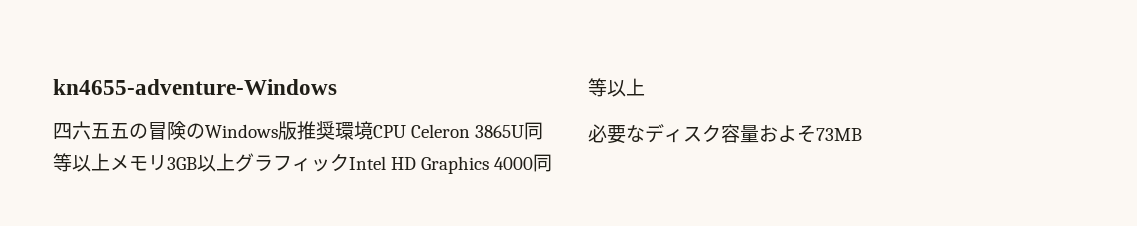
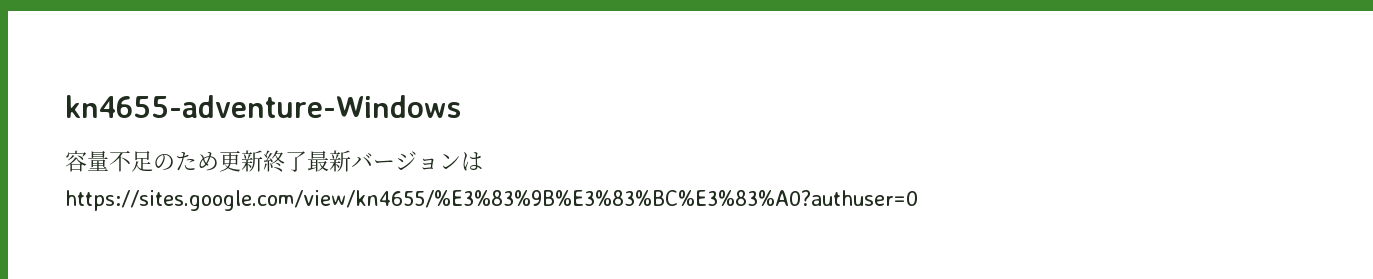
- 四六五五の冒険のWindows版推奨環境CPU Celeron 3865U同等以上メモリ3GB以上グラフィックIntel HD Graphics 4000同等以上
- 必要なディスク容量およそ73MB
+ 容量不足のため更新終了最新バージョンはhttps://sites.google.com/view/kn4655/%E3%83%9B%E3%83%BC%E3%83%A0?authuser=0

